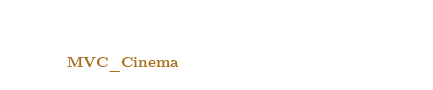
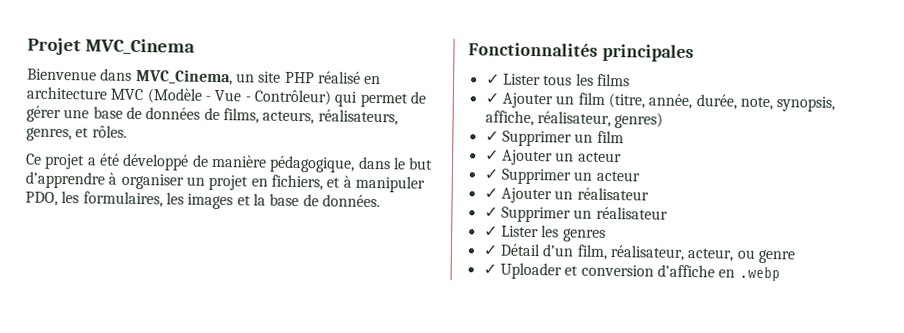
- MVC_Cinema
+ Projet MVC_Cinema
+ Bienvenue dans MVC_Cinema, un site PHP réalisé en architecture MVC (Modèle - Vue - Contrôleur) qui permet de gérer une base de données de films, acteurs, réalisateurs, genres, et rôles.
+ Ce projet a été développé de manière pédagogique, dans le but d’apprendre à organiser un projet en fichiers, et à manipuler PDO, les formulaires, les images et la base de données.
+ Fonctionnalités principales
+ ✓ Lister tous les films
+ ✓ Ajouter un film (titre, année, durée, note, synopsis, affiche, réalisateur, genres)
+ ✓ Supprimer un film
+ ✓ Ajouter un acteur
+ ✓ Supprimer un acteur
+ ✓ Ajouter un réalisateur
+ ✓ Supprimer un réalisateur
+ ✓ Lister les genres
+ ✓ Détail d’un film, réalisateur, acteur, ou genre
+ ✓ Uploader et conversion d’affiche en .webp

